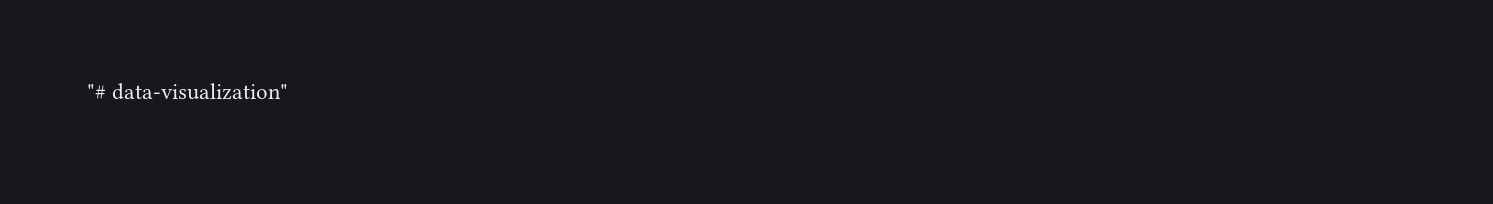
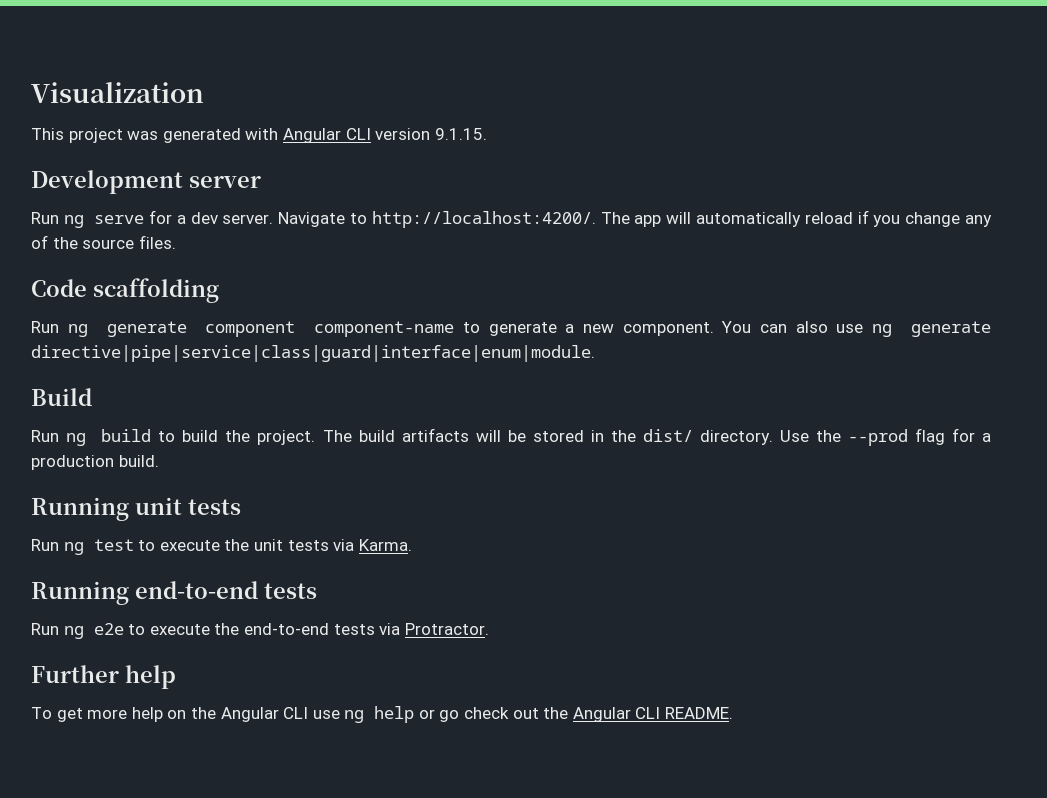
- "# data-visualization"
+ Visualization
+ This project was generated with Angular CLI version 9.1.15.
+ Development server
+ Run ng serve for a dev server. Navigate to http://localhost:4200/. The app will automatically reload if you change any of the source files.
+ Code scaffolding
+ Run ng generate component component-name to generate a new component. You can also use ng generate directive|pipe|service|class|guard|interface|enum|module.
+ Build
+ Run ng build to build the project. The build artifacts will be stored in the dist/ directory. Use the --prod flag for a production build.
+ Running unit tests
+ Run ng test to execute the unit tests via Karma.
+ Running end-to-end tests
+ Run ng e2e to execute the end-to-end tests via Protractor.
+ Further help
+ To get more help on the Angular CLI use ng help or go check out the Angular CLI README.

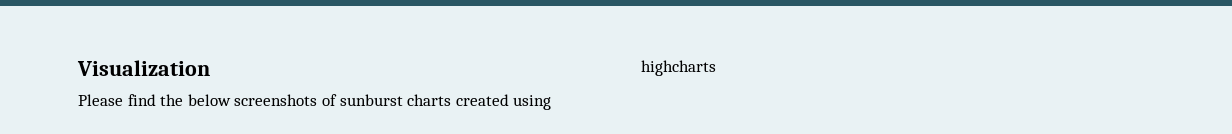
- This project was generated with Angular CLI version 9.1.15.
- Development server
- Run ng serve for a dev server. Navigate to http://localhost:4200/. The app will automatically reload if you change any of the source files.
- Code scaffolding
- Run ng generate component component-name to generate a new component. You can also use ng generate directive|pipe|service|class|guard|interface|enum|module.
- Build
- Run ng build to build the project. The build artifacts will be stored in the dist/ directory. Use the --prod flag for a production build.
- Running unit tests
- Run ng test to execute the unit tests via Karma.
- Running end-to-end tests
- Run ng e2e to execute the end-to-end tests via Protractor.
- Further help
- To get more help on the Angular CLI use ng help or go check out the Angular CLI README.
+ Please find the below screenshots of sunburst charts created using highcharts

